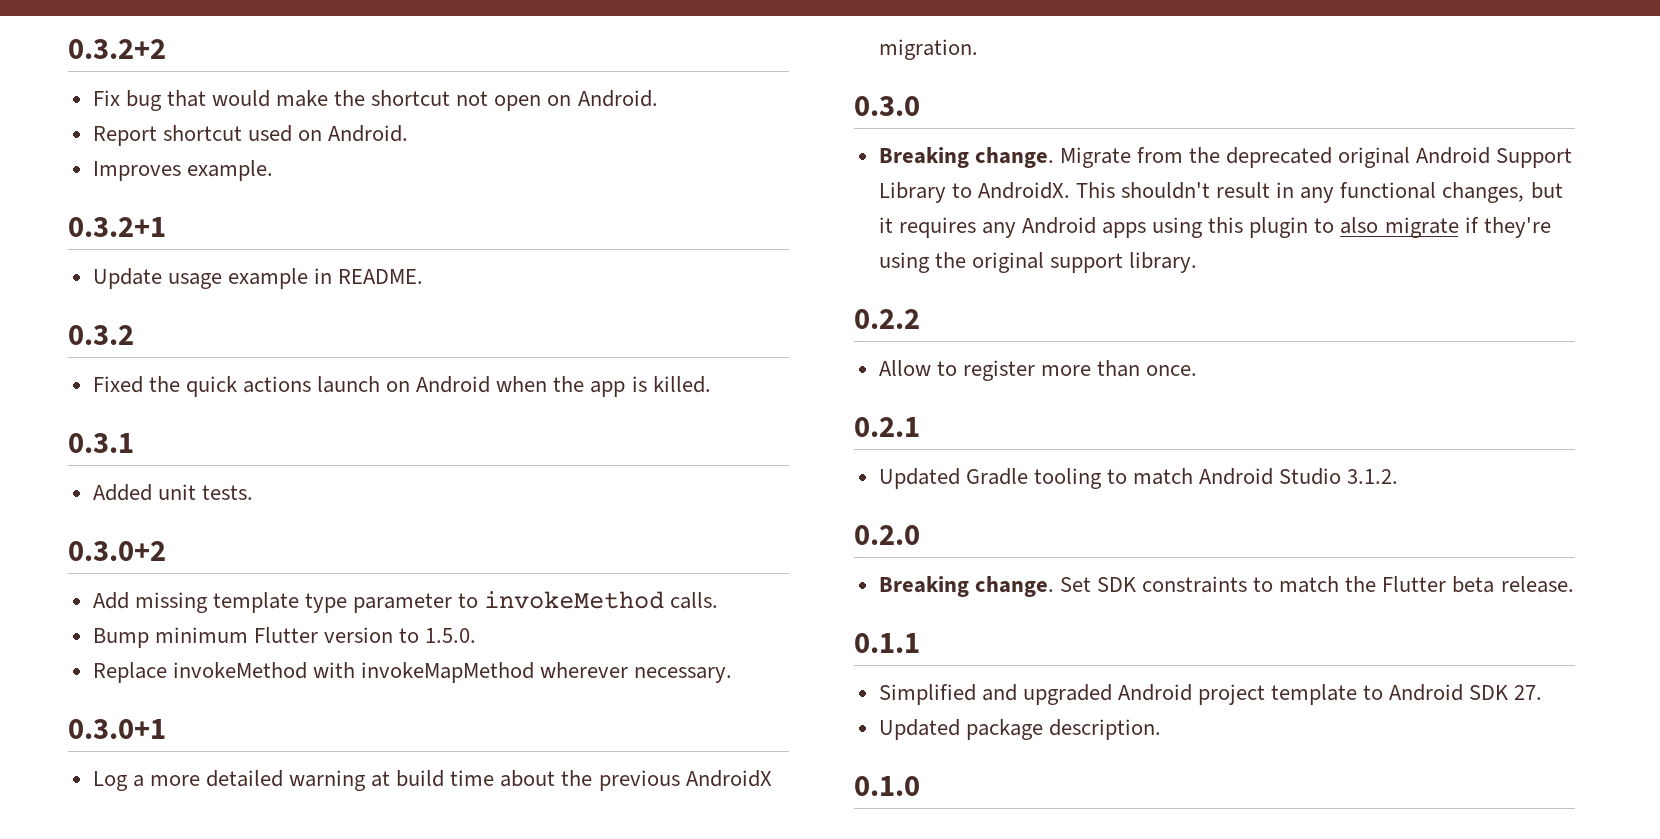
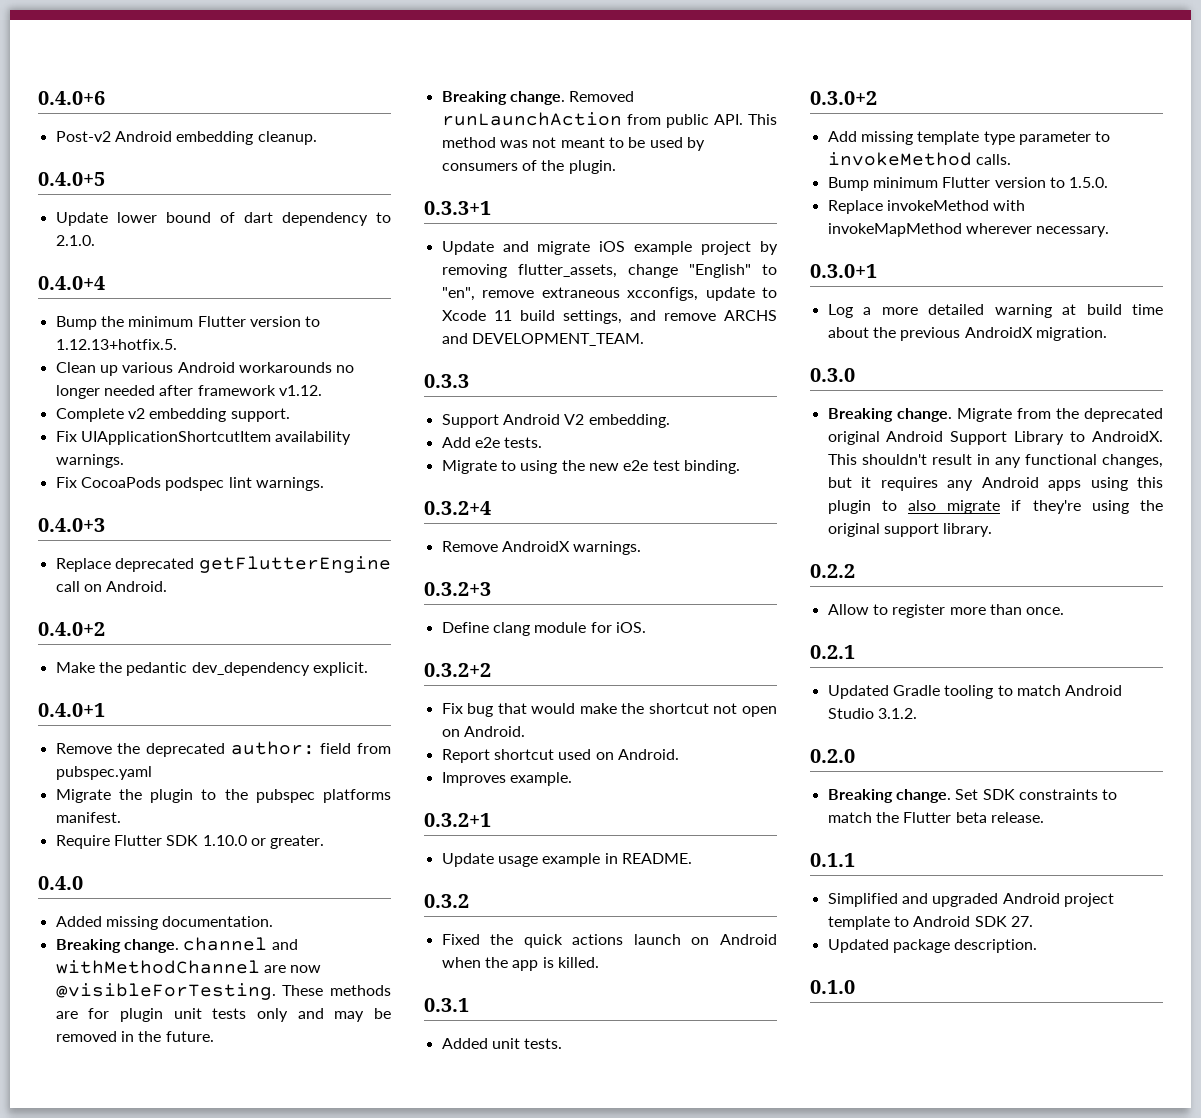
+ 0.4.0+6
+ Post-v2 Android embedding cleanup.
+ 0.4.0+5
+ Update lower bound of dart dependency to 2.1.0.
+ 0.4.0+4
+ Bump the minimum Flutter version to 1.12.13+hotfix.5.
+ Clean up various Android workarounds no longer needed after framework v1.12.
+ Complete v2 embedding support.
+ Fix UIApplicationShortcutItem availability warnings.
+ Fix CocoaPods podspec lint warnings.
+ 0.4.0+3
+ Replace deprecated getFlutterEngine call on Android.
+ 0.4.0+2
+ Make the pedantic dev_dependency explicit.
+ 0.4.0+1
+ Remove the deprecated author: field from pubspec.yaml
+ Migrate the plugin to the pubspec platforms manifest.
+ Require Flutter SDK 1.10.0 or greater.
+ 0.4.0
+ Added missing documentation.
+ Breaking change. channel and withMethodChannel are now @visibleForTesting. These methods are for plugin unit tests only and may be removed in the future.
+ Breaking change. Removed runLaunchAction from public API. This method was not meant to be used by consumers of the plugin.
+ 0.3.3+1
+ Update and migrate iOS example project by removing flutter_assets, change "English" to "en", remove extraneous xcconfigs, update to Xcode 11 build settings, and remove ARCHS and DEVELOPMENT_TEAM.
+ 0.3.3
+ Support Android V2 embedding.
+ Add e2e tests.
+ Migrate to using the new e2e test binding.
+ 0.3.2+4
+ Remove AndroidX warnings.
+ 0.3.2+3
+ Define clang module for iOS.

